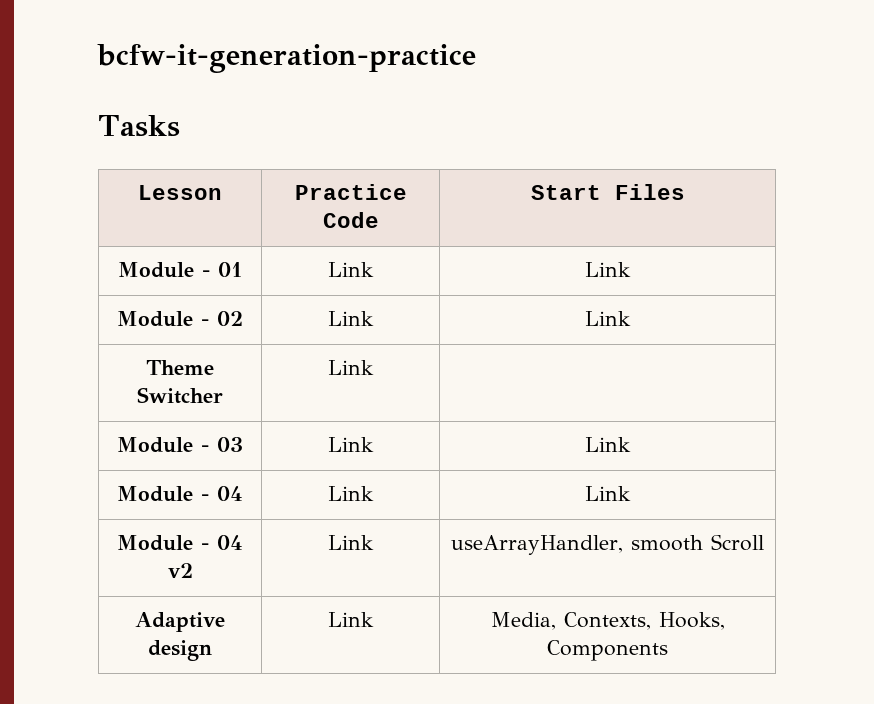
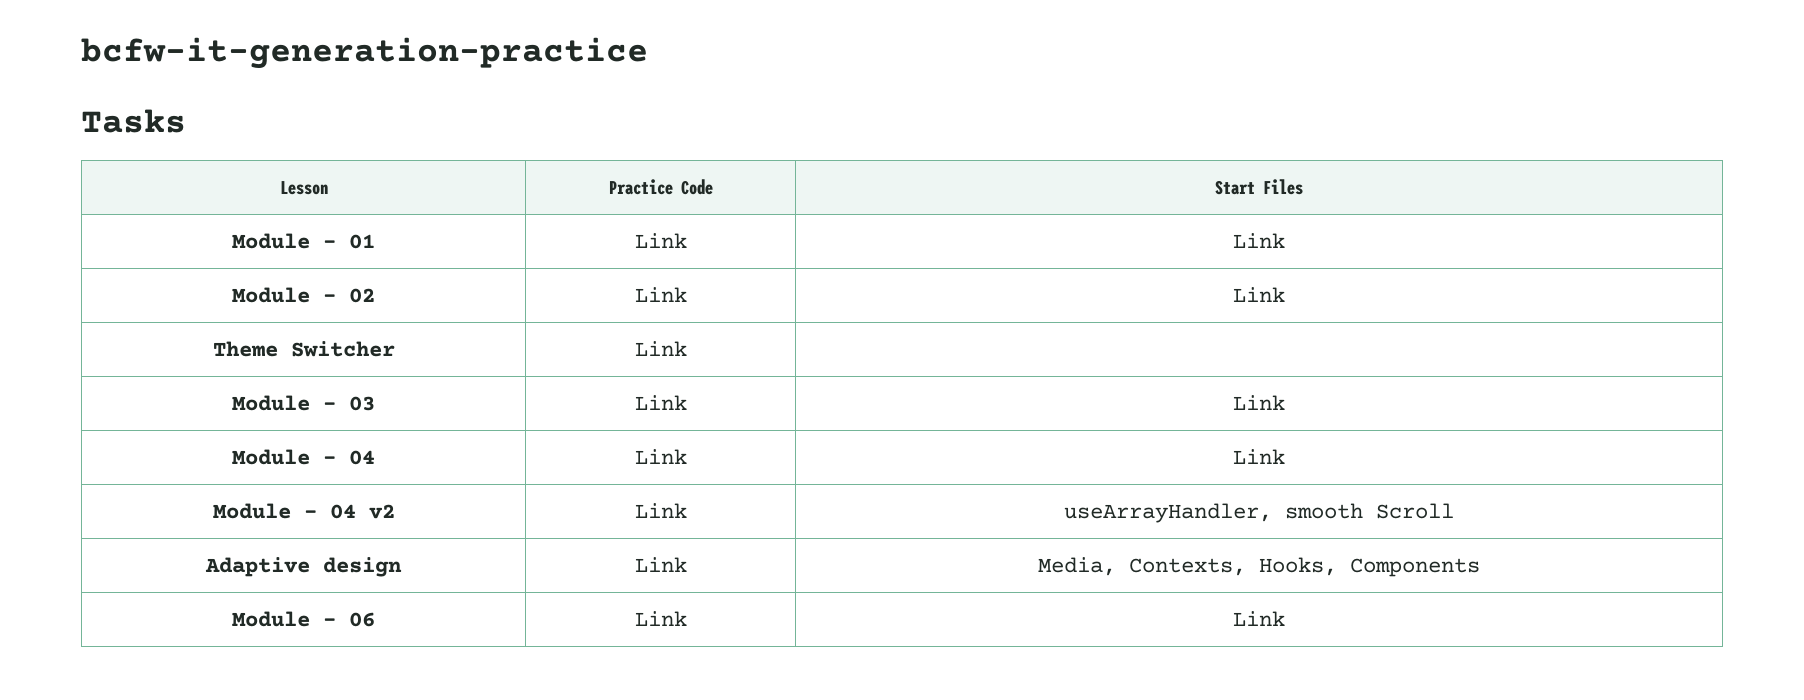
+ Module - 06 | Link | Link

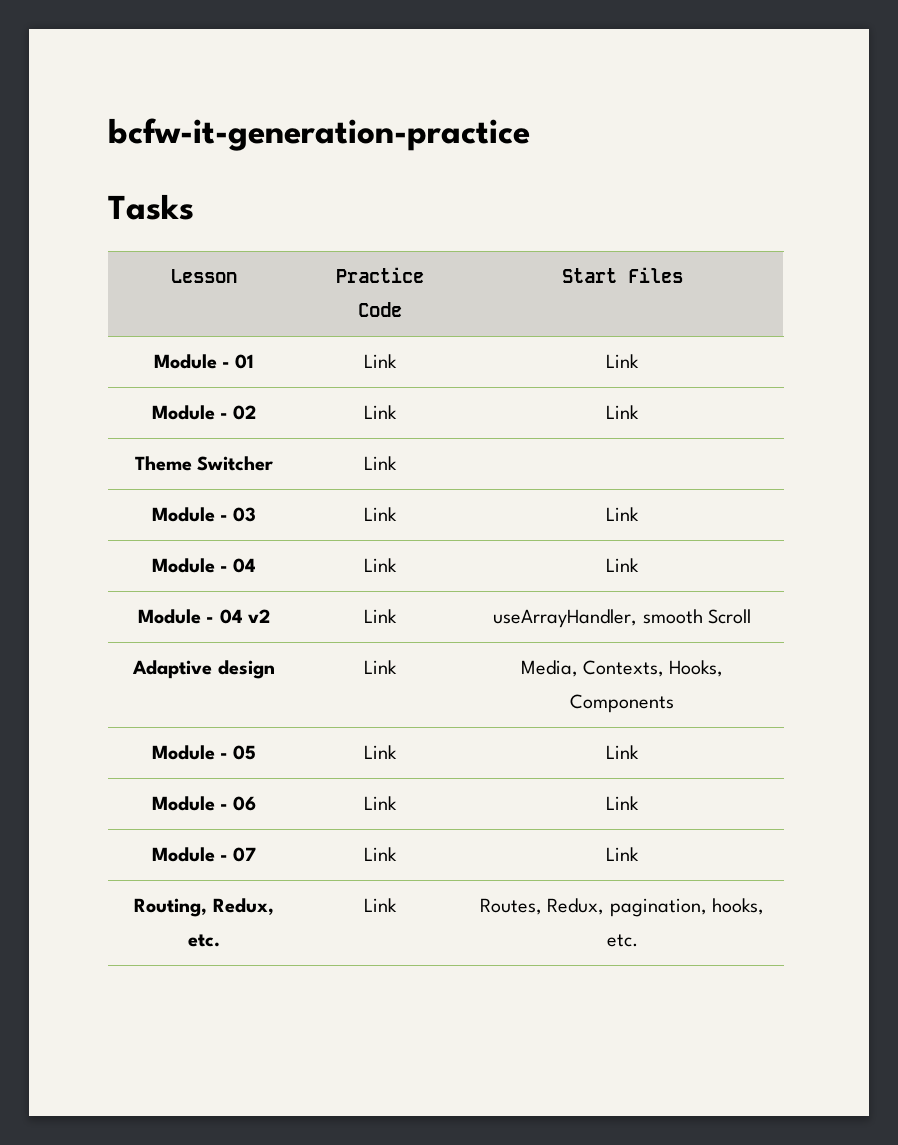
+ Module - 05 | Link | Link
+ Module - 07 | Link | Link
+ Routing, Redux, etc. | Link | Routes, Redux, pagination, hooks, etc.

